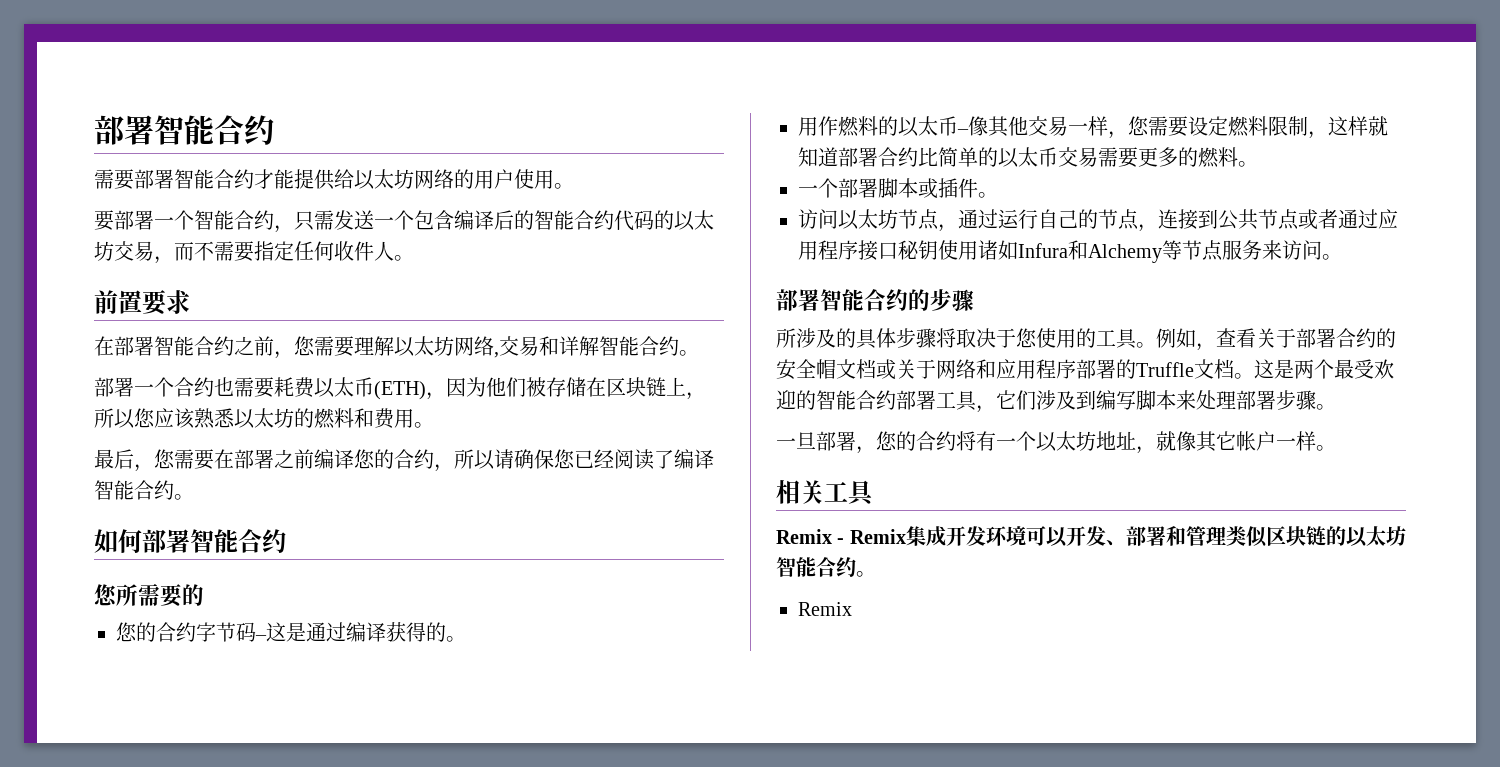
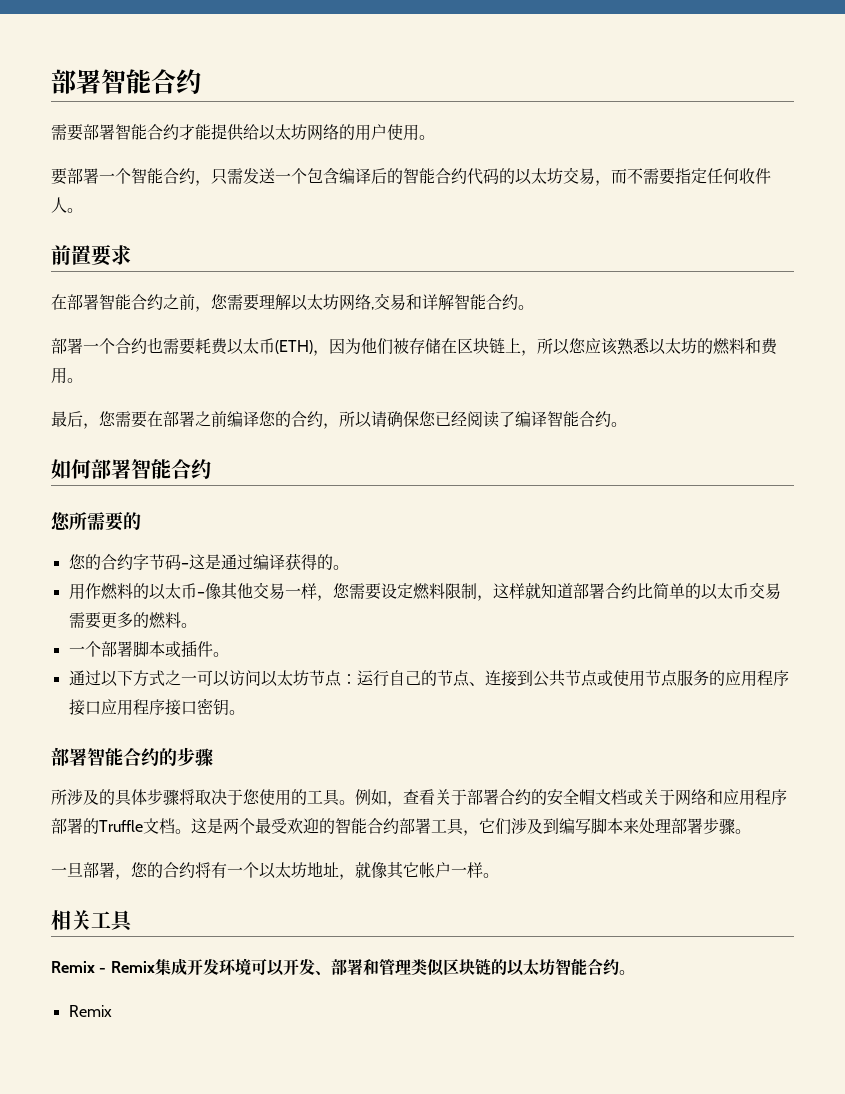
- 访问以太坊节点，通过运行自己的节点，连接到公共节点或者通过应用程序接口秘钥使用诸如Infura和Alchemy等节点服务来访问。
+ 通过以下方式之一可以访问以太坊节点：运行自己的节点、连接到公共节点或使用节点服务的应用程序接口应用程序接口密钥。

